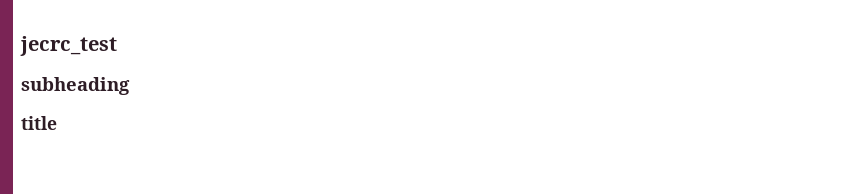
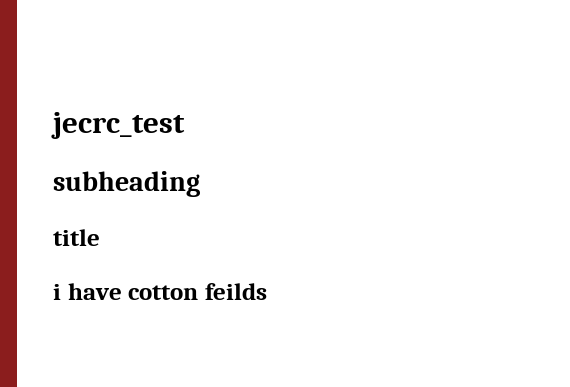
+ i have cotton feilds

